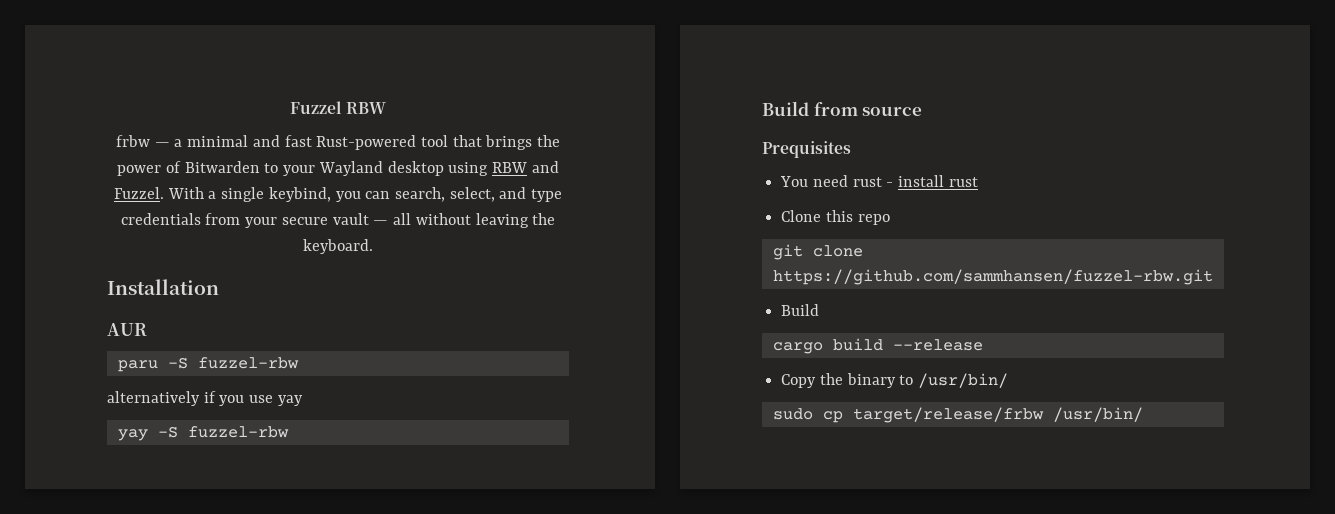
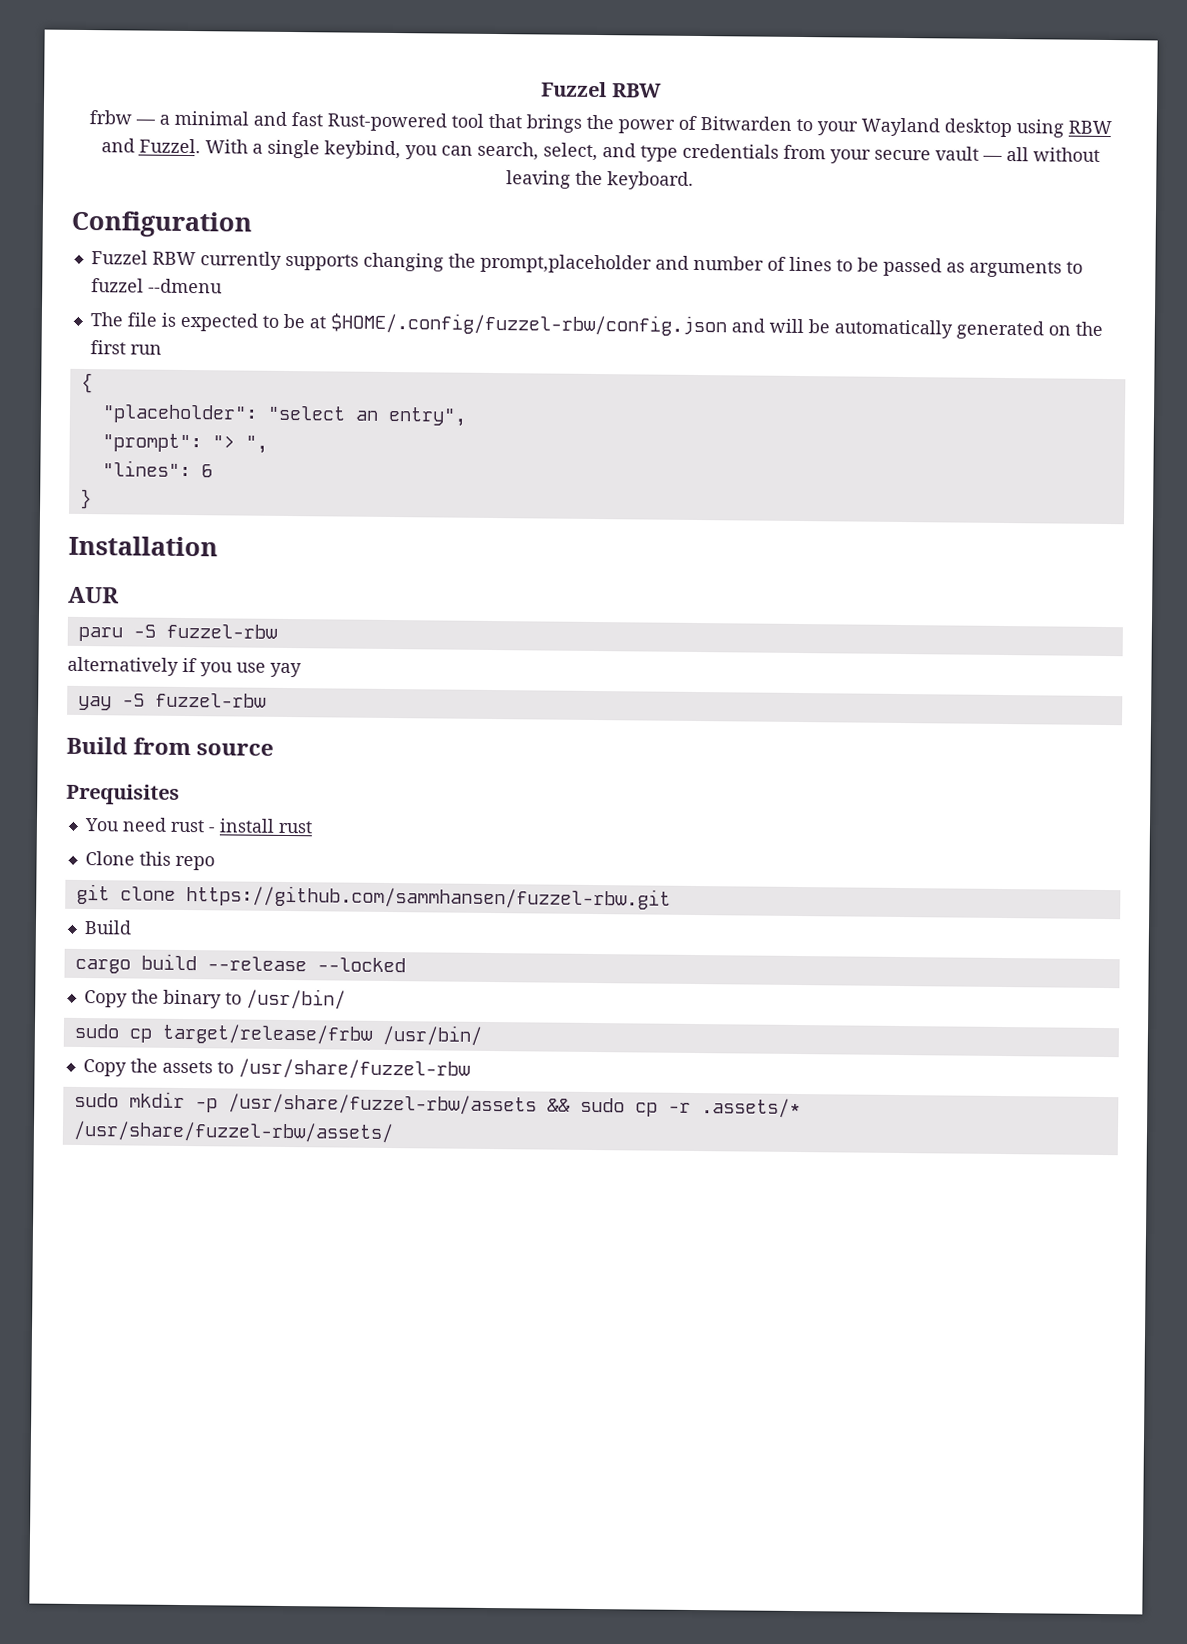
+ Configuration
+ Fuzzel RBW currently supports changing the prompt,placeholder and number of lines to be passed as arguments to fuzzel --dmenu
+ The file is expected to be at $HOME/.config/fuzzel-rbw/config.json and will be automatically generated on the first run
+ {
+ "placeholder": "select an entry",
+ "prompt": "> ",
+ "lines": 6
+ }
- cargo build --release
+ cargo build --release --locked
+ Copy the assets to /usr/share/fuzzel-rbw
+ sudo mkdir -p /usr/share/fuzzel-rbw/assets && sudo cp -r .assets/* /usr/share/fuzzel-rbw/assets/

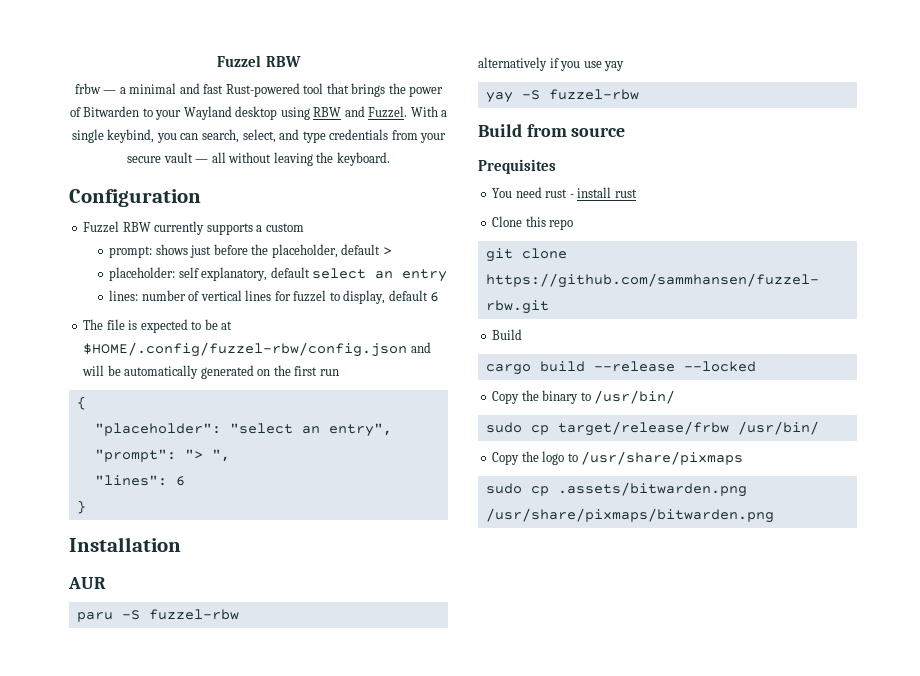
- Fuzzel RBW currently supports changing the prompt,placeholder and number of lines to be passed as arguments to fuzzel --dmenu
+ Fuzzel RBW currently supports a custom
+ prompt: shows just before the placeholder, default >
+ placeholder: self explanatory, default select an entry
+ lines: number of vertical lines for fuzzel to display, default 6
- Copy the assets to /usr/share/fuzzel-rbw
- sudo mkdir -p /usr/share/fuzzel-rbw/assets && sudo cp -r .assets/* /usr/share/fuzzel-rbw/assets/
+ Copy the logo to /usr/share/pixmaps
+ sudo cp .assets/bitwarden.png /usr/share/pixmaps/bitwarden.png

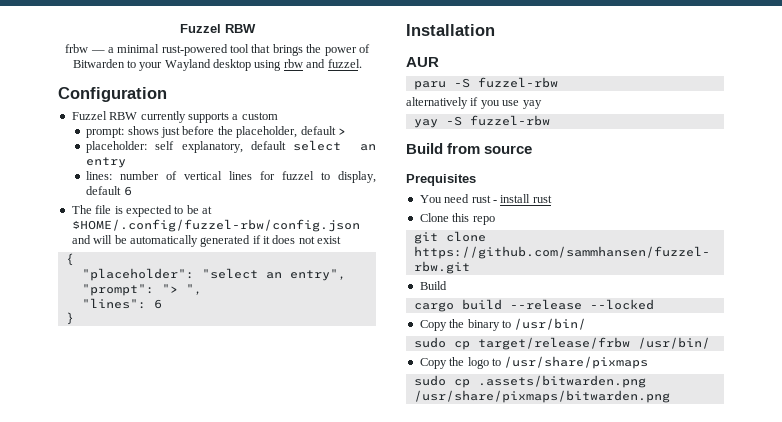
- frbw — a minimal and fast Rust-powered tool that brings the power of Bitwarden to your Wayland desktop using RBW and Fuzzel. With a single keybind, you can search, select, and type credentials from your secure vault — all without leaving the keyboard.
+ frbw — a minimal rust-powered tool that brings the power of Bitwarden to your Wayland desktop using rbw and fuzzel.
- The file is expected to be at $HOME/.config/fuzzel-rbw/config.json and will be automatically generated on the first run
+ The file is expected to be at $HOME/.config/fuzzel-rbw/config.json and will be automatically generated if it does not exist

